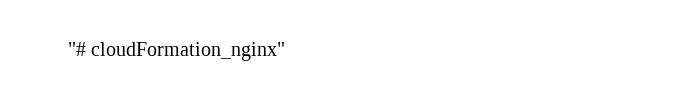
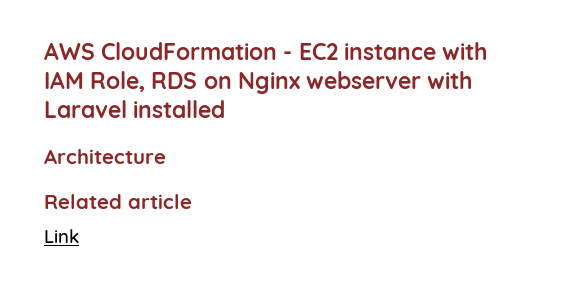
- "# cloudFormation_nginx"
+ AWS CloudFormation - EC2 instance with IAM Role, RDS on Nginx webserver with Laravel installed
+ Architecture
+ Related article
+ Link

